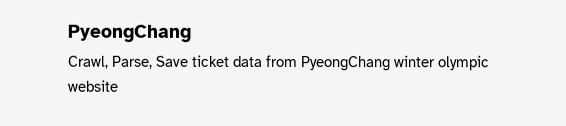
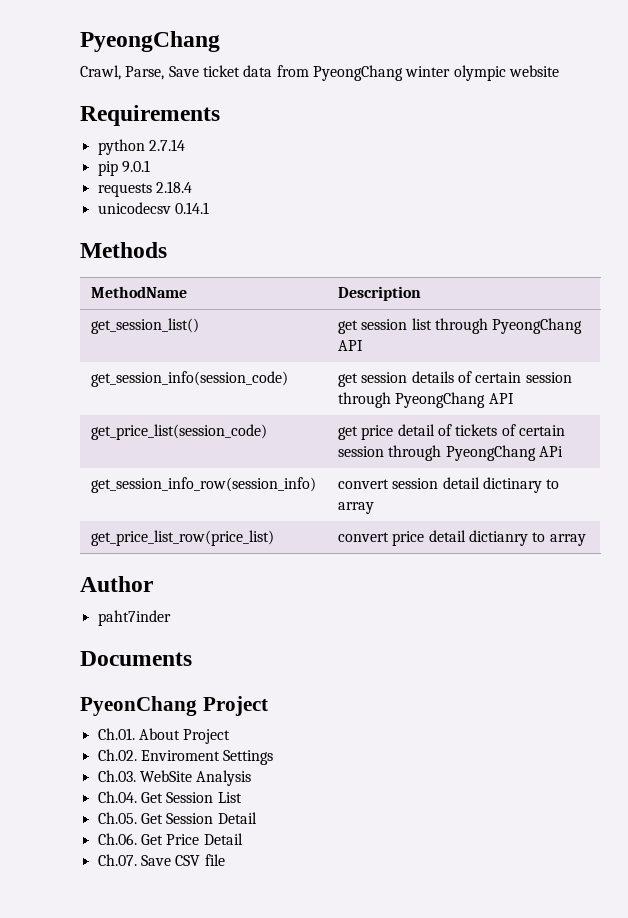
+ Requirements
+ python 2.7.14
+ pip 9.0.1
+ requests 2.18.4
+ unicodecsv 0.14.1
+ Methods
+ MethodName | Description
+ get_session_list() | get session list through PyeongChang API
+ get_session_info(session_code) | get session details of certain session through PyeongChang API
+ get_price_list(session_code) | get price detail of tickets of certain session through PyeongChang APi
+ get_session_info_row(session_info) | convert session detail dictinary to array
+ get_price_list_row(price_list) | convert price detail dictianry to array
+ Author
+ paht7inder
+ Documents
+ PyeonChang Project
+ Ch.01. About Project
+ Ch.02. Enviroment Settings
+ Ch.03. WebSite Analysis
+ Ch.04. Get Session List
+ Ch.05. Get Session Detail
+ Ch.06. Get Price Detail
+ Ch.07. Save CSV file

